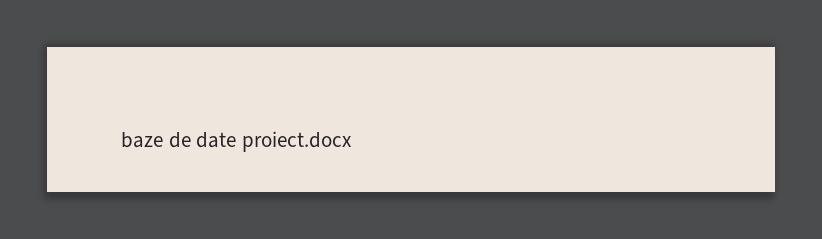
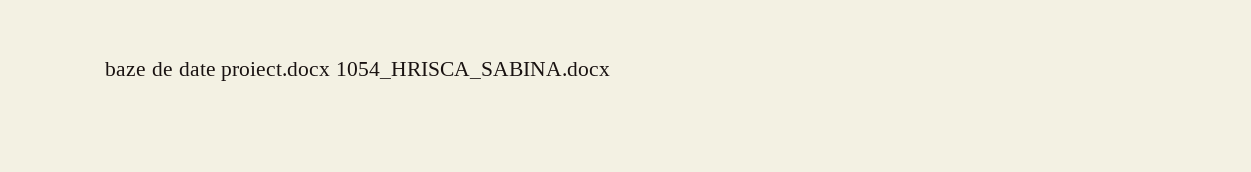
- baze de date proiect.docx
+ baze de date proiect.docx 1054_HRISCA_SABINA.docx

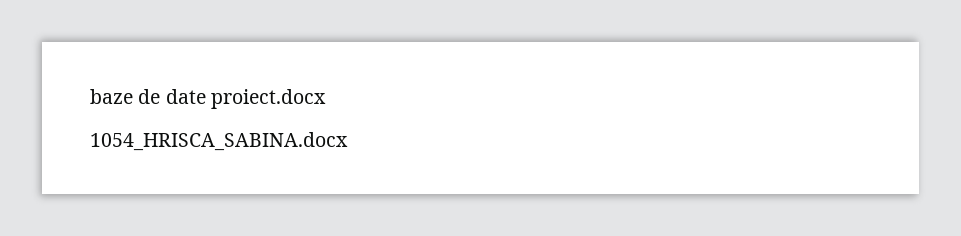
- baze de date proiect.docx 1054_HRISCA_SABINA.docx
+ baze de date proiect.docx
+ 1054_HRISCA_SABINA.docx

